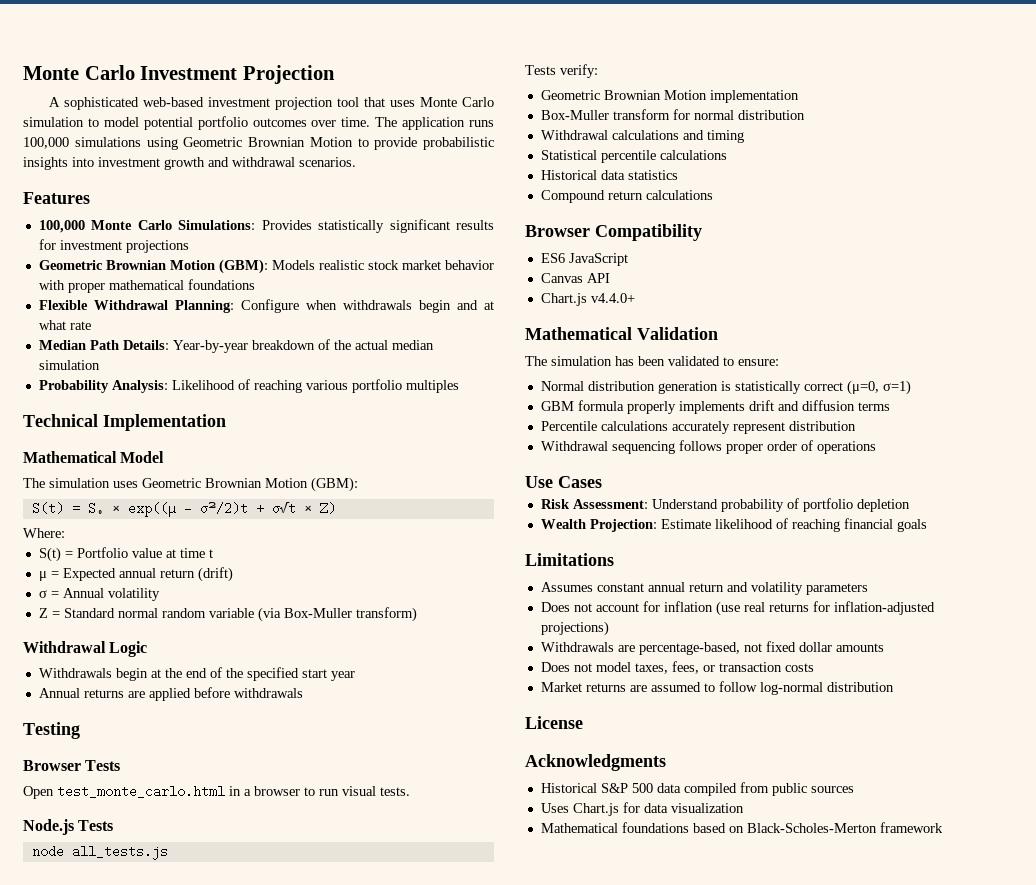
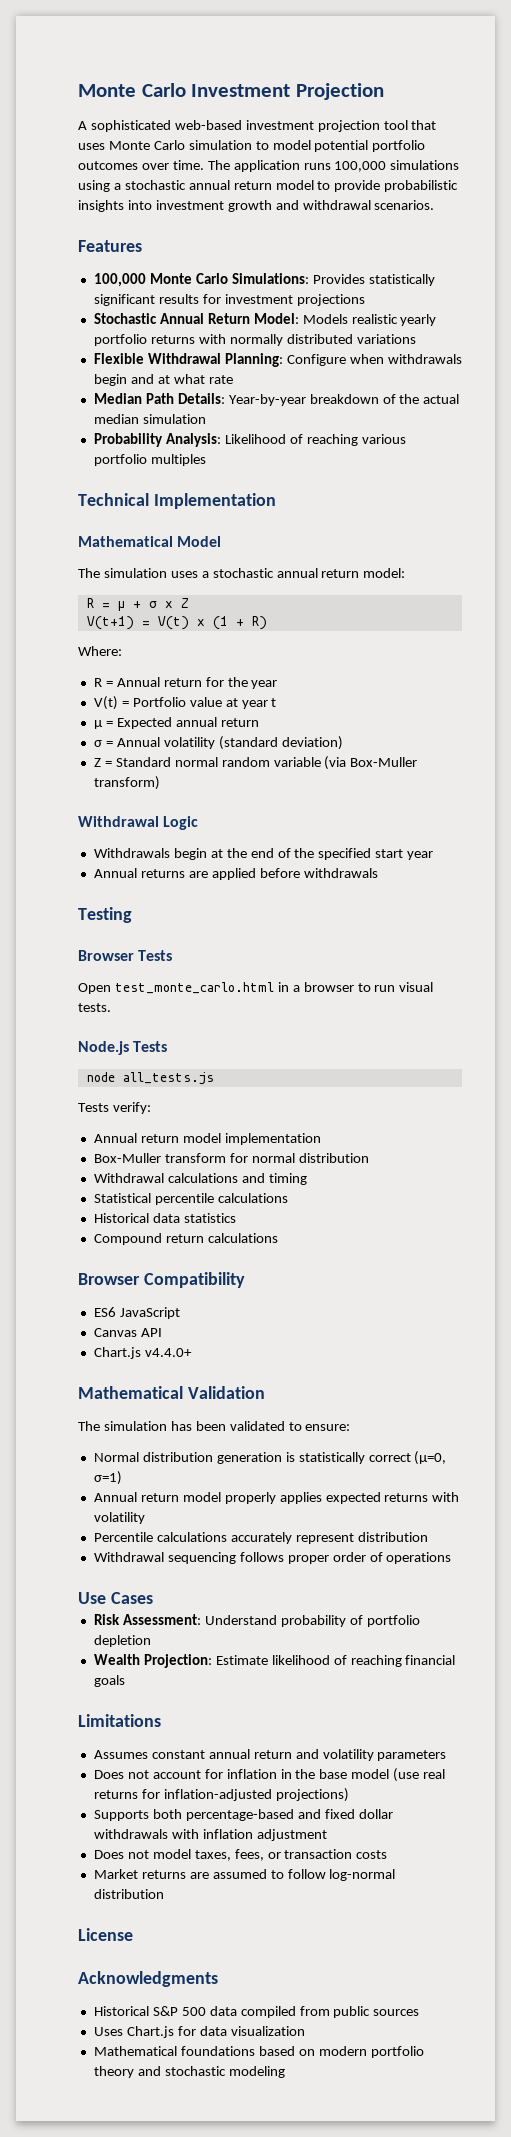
- The application runs 100,000 simulations using Geometric Brownian Motion to provide probabilistic insights into investment growth and withdrawal scenarios.
+ The application runs 100,000 simulations using a stochastic annual return model to provide probabilistic insights into investment growth and withdrawal scenarios.
- Geometric Brownian Motion (GBM): Models realistic stock market behavior with proper mathematical foundations
+ Stochastic Annual Return Model: Models realistic yearly portfolio returns with normally distributed variations
- The simulation uses Geometric Brownian Motion (GBM):
- S(t) = S₀ × exp((μ - σ²/2)t + σ√t × Z)
+ The simulation uses a stochastic annual return model:
+ R = μ + σ × Z
+ V(t+1) = V(t) × (1 + R)
  Where:
- S(t) = Portfolio value at time t
+ R = Annual return for the year
+ V(t) = Portfolio value at year t
- μ = Expected annual return (drift)
+ μ = Expected annual return
- σ = Annual volatility
+ σ = Annual volatility (standard deviation)
- Geometric Brownian Motion implementation
+ Annual return model implementation
- GBM formula properly implements drift and diffusion terms
+ Annual return model properly applies expected returns with volatility
- Does not account for inflation (use real returns for inflation-adjusted projections)
+ Does not account for inflation in the base model (use real returns for inflation-adjusted projections)
- Withdrawals are percentage-based, not fixed dollar amounts
+ Supports both percentage-based and fixed dollar withdrawals with inflation adjustment
- Mathematical foundations based on Black-Scholes-Merton framework
+ Mathematical foundations based on modern portfolio theory and stochastic modeling

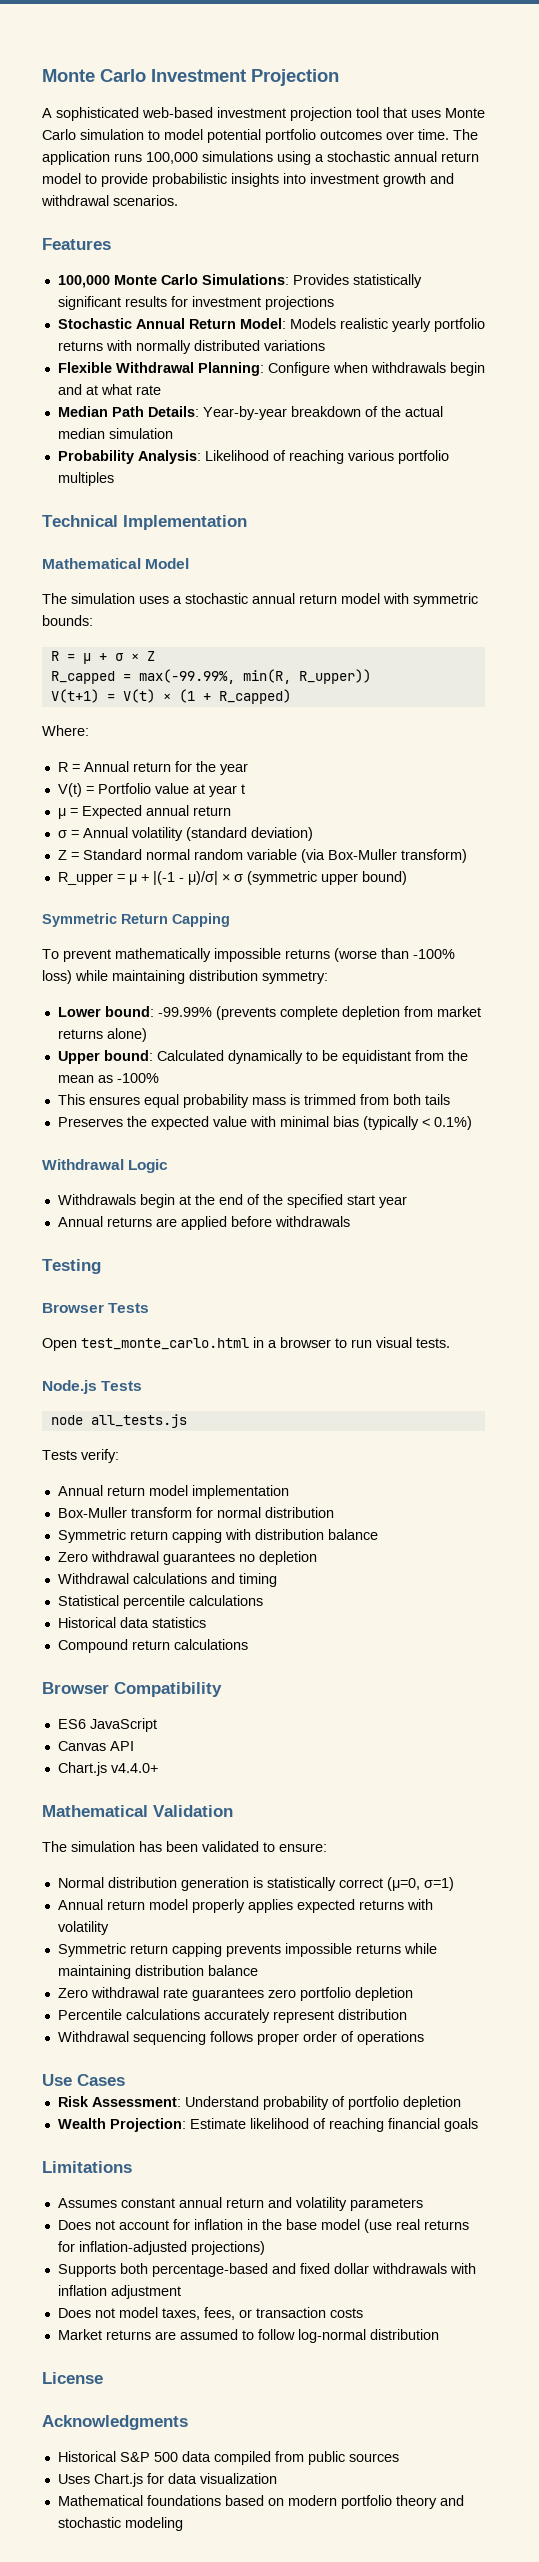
- The simulation uses a stochastic annual return model:
+ The simulation uses a stochastic annual return model with symmetric bounds:
+ R_capped = max(-99.99%, min(R, R_upper))
- V(t+1) = V(t) × (1 + R)
+ V(t+1) = V(t) × (1 + R_capped)
+ R_upper = μ + |(-1 - μ)/σ| × σ (symmetric upper bound)
+ Symmetric Return Capping
+ To prevent mathematically impossible returns (worse than -100% loss) while maintaining distribution symmetry:
+ Lower bound: -99.99% (prevents complete depletion from market returns alone)
+ Upper bound: Calculated dynamically to be equidistant from the mean as -100%
+ This ensures equal probability mass is trimmed from both tails
+ Preserves the expected value with minimal bias (typically < 0.1%)
+ Symmetric return capping with distribution balance
+ Zero withdrawal guarantees no depletion
+ Symmetric return capping prevents impossible returns while maintaining distribution balance
+ Zero withdrawal rate guarantees zero portfolio depletion

